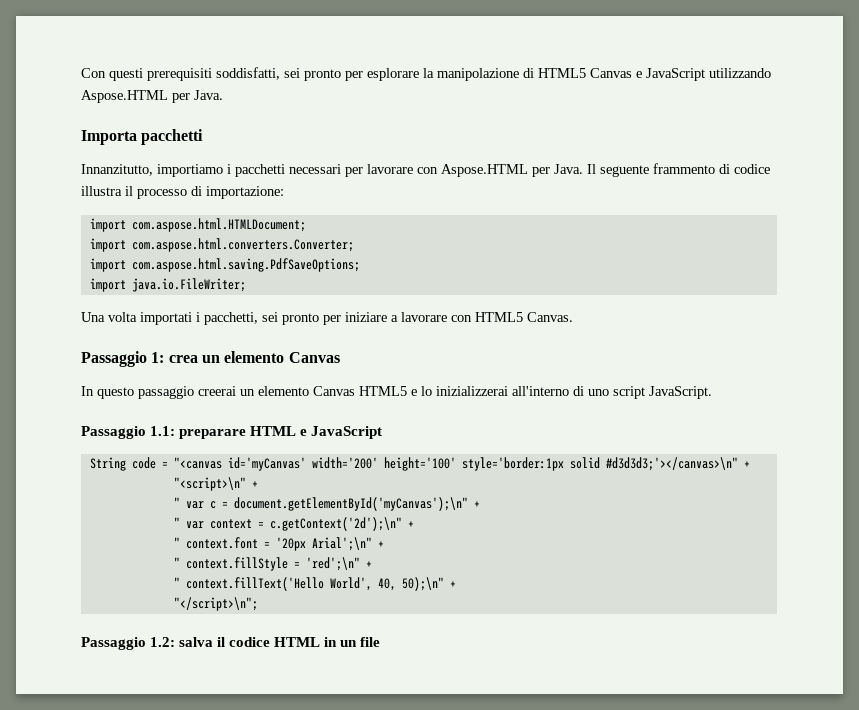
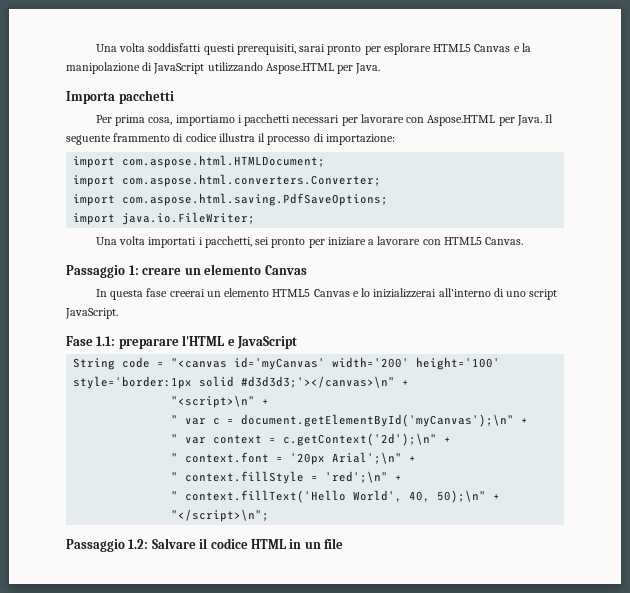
- Con questi prerequisiti soddisfatti, sei pronto per esplorare la manipolazione di HTML5 Canvas e JavaScript utilizzando Aspose.HTML per Java.
+ Una volta soddisfatti questi prerequisiti, sarai pronto per esplorare HTML5 Canvas e la manipolazione di JavaScript utilizzando Aspose.HTML per Java.
- Innanzitutto, importiamo i pacchetti necessari per lavorare con Aspose.HTML per Java.
+ Per prima cosa, importiamo i pacchetti necessari per lavorare con Aspose.HTML per Java.
- Passaggio 1: crea un elemento Canvas
+ Passaggio 1: creare un elemento Canvas
- In questo passaggio creerai un elemento Canvas HTML5 e lo inizializzerai all'interno di uno script JavaScript.
+ In questa fase creerai un elemento HTML5 Canvas e lo inizializzerai all'interno di uno script JavaScript.
- Passaggio 1.1: preparare HTML e JavaScript
+ Fase 1.1: preparare l'HTML e JavaScript
- Passaggio 1.2: salva il codice HTML in un file
+ Passaggio 1.2: Salvare il codice HTML in un file

